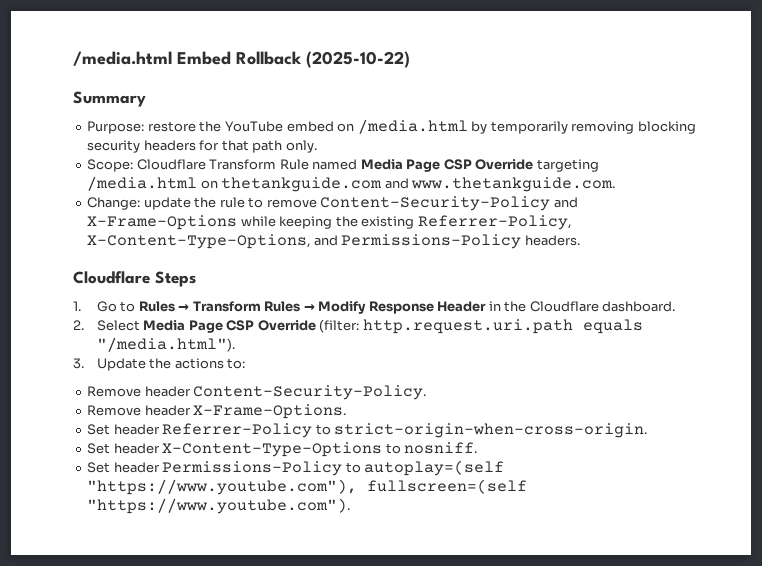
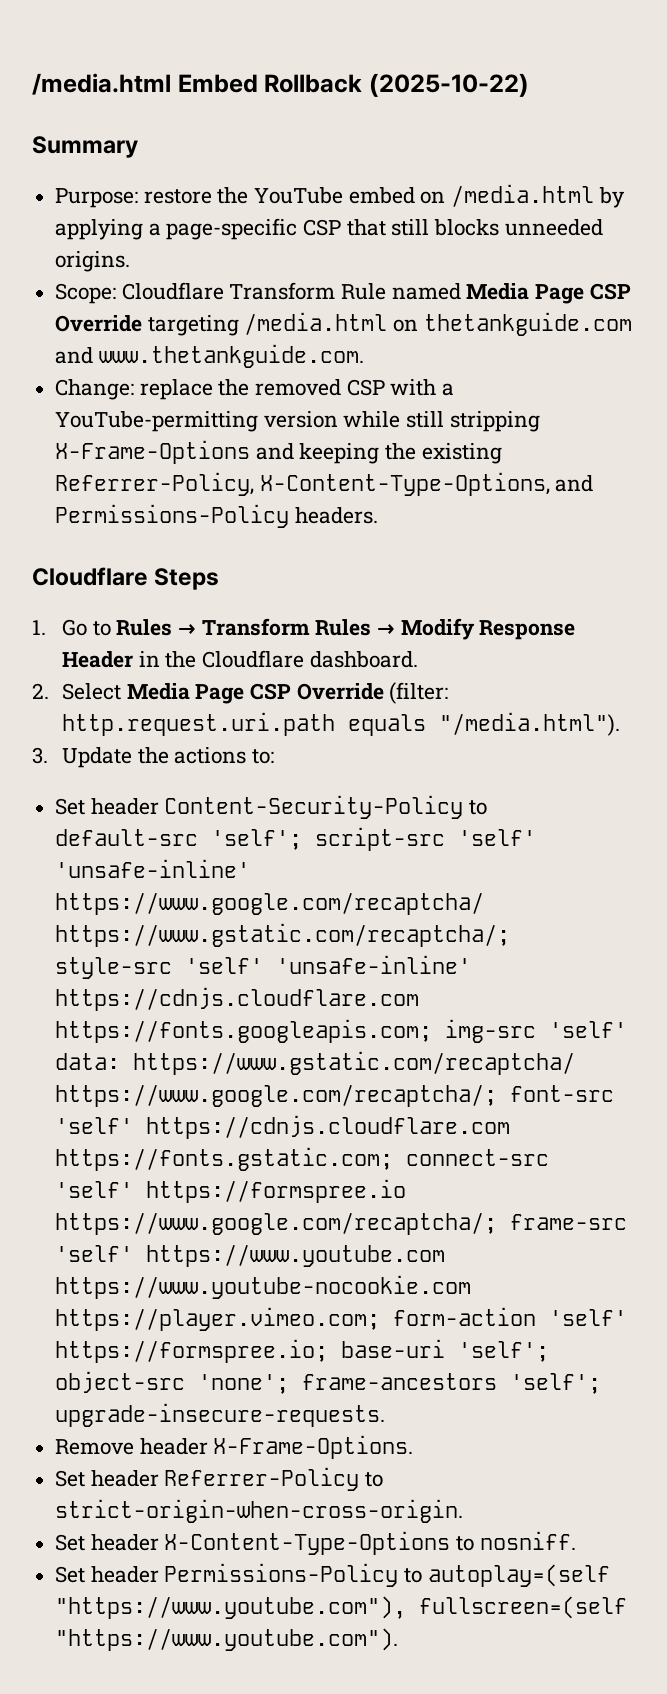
- Purpose: restore the YouTube embed on /media.html by temporarily removing blocking security headers for that path only.
+ Purpose: restore the YouTube embed on /media.html by applying a page-specific CSP that still blocks unneeded origins.
- Change: update the rule to remove Content-Security-Policy and X-Frame-Options while keeping the existing Referrer-Policy, X-Content-Type-Options, and Permissions-Policy headers.
+ Change: replace the removed CSP with a YouTube-permitting version while still stripping X-Frame-Options and keeping the existing Referrer-Policy, X-Content-Type-Options, and Permissions-Policy headers.
- Remove header Content-Security-Policy.
+ Set header Content-Security-Policy to default-src 'self'; script-src 'self' 'unsafe-inline' https://www.google.com/recaptcha/ https://www.gstatic.com/recaptcha/; style-src 'self' 'unsafe-inline' https://cdnjs.cloudflare.com https://fonts.googleapis.com; img-src 'self' data: https://www.gstatic.com/recaptcha/ https://www.google.com/recaptcha/; font-src 'self' https://cdnjs.cloudflare.com https://fonts.gstatic.com; connect-src 'self' https://formspree.io https://www.google.com/recaptcha/; frame-src 'self' https://www.youtube.com https://www.youtube-nocookie.com https://player.vimeo.com; form-action 'self' https://formspree.io; base-uri 'self'; object-src 'none'; frame-ancestors 'self'; upgrade-insecure-requests.

